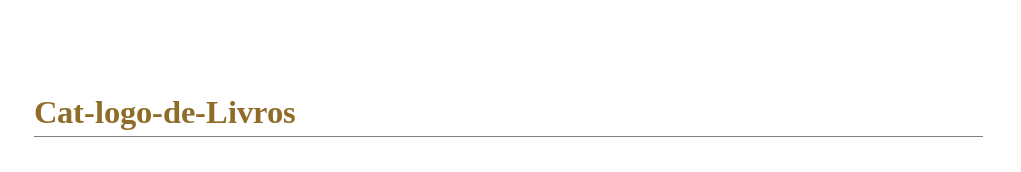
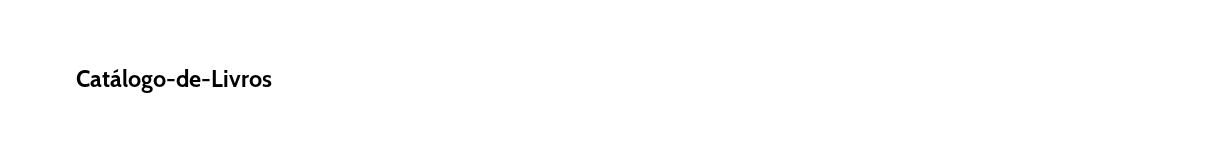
- Cat-logo-de-Livros
+ Catálogo-de-Livros

